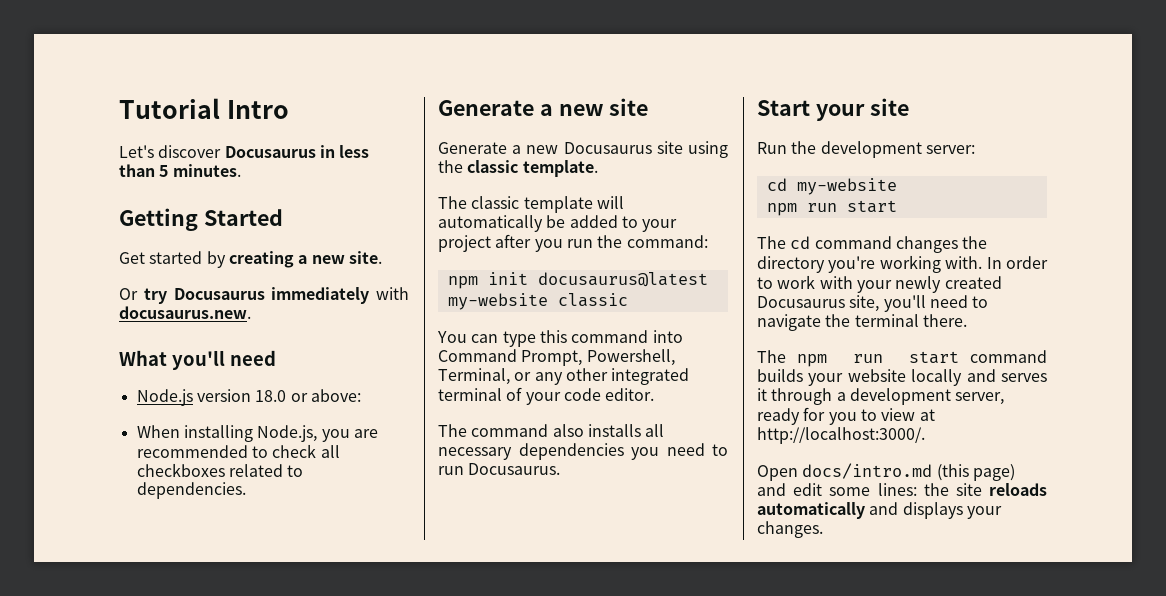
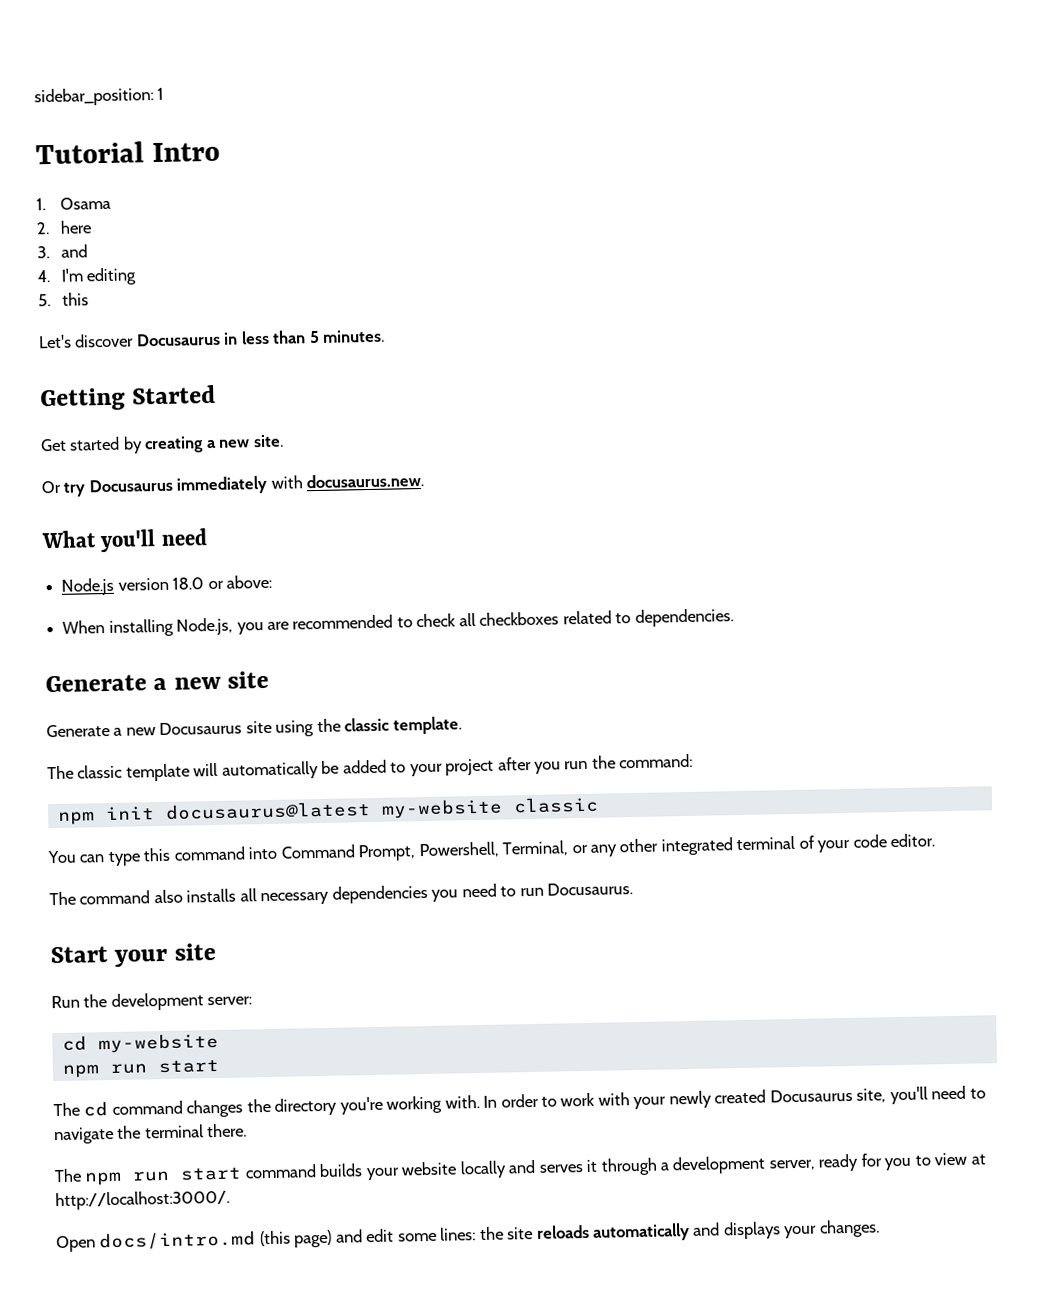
+ sidebar_position: 1
+ 1. Osama
+ 2. here
+ 3. and
+ 4. I'm editing
+ 5. this

